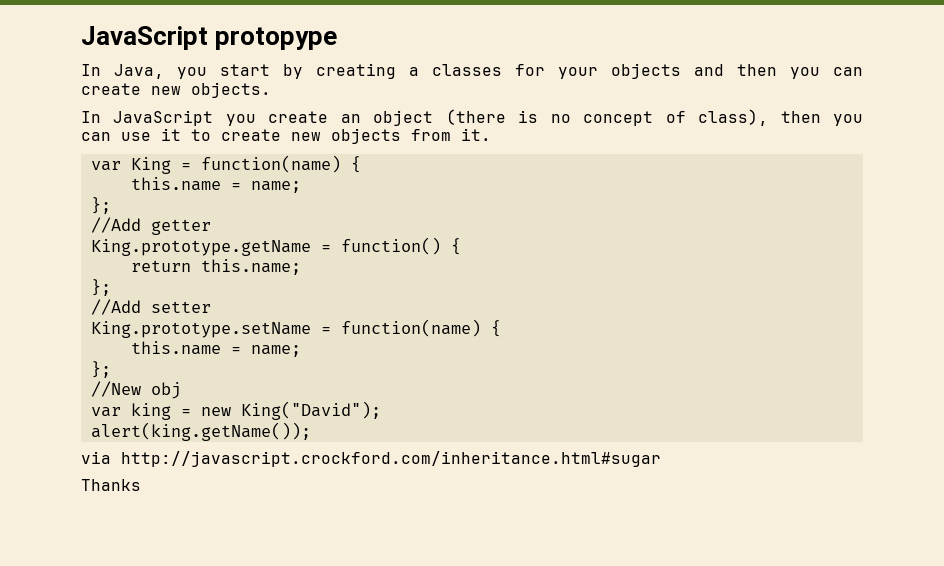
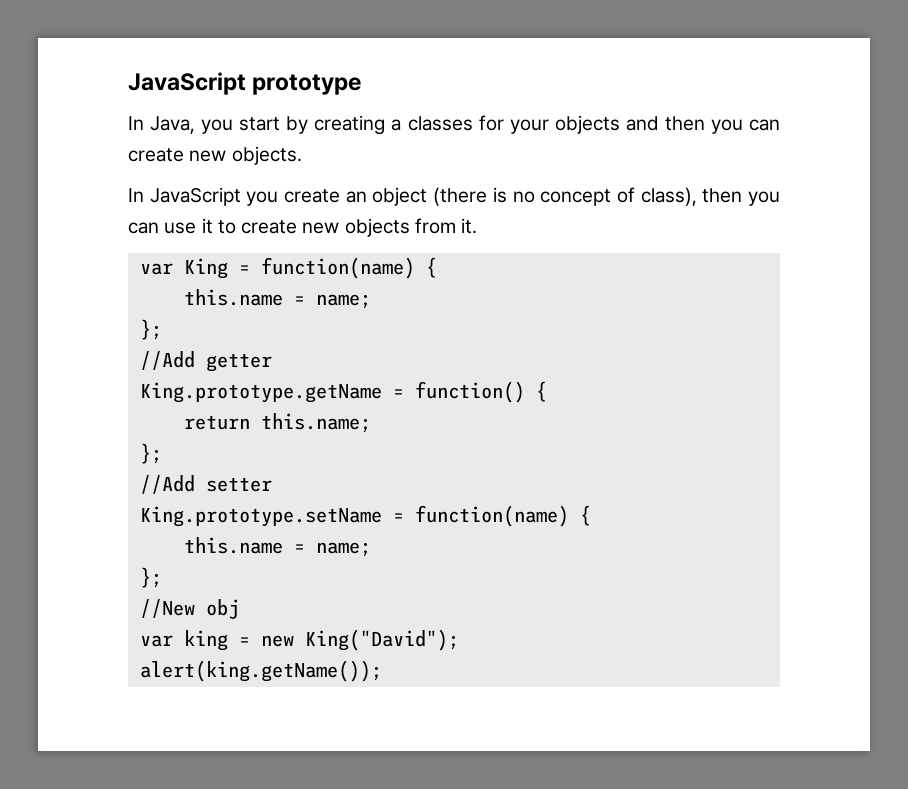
- JavaScript protopype
+ JavaScript prototype
- via http://javascript.crockford.com/inheritance.html#sugar
- Thanks

